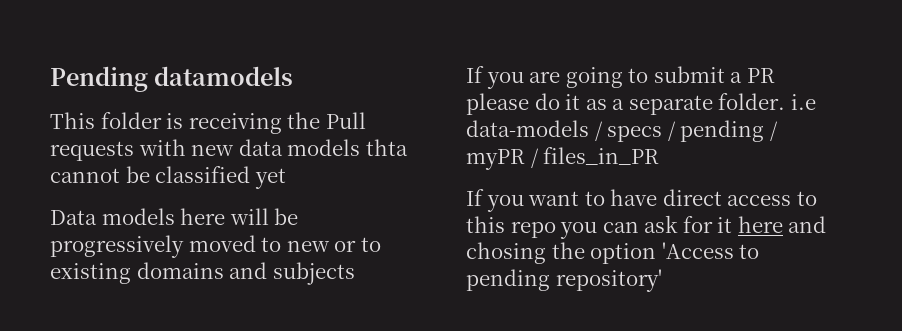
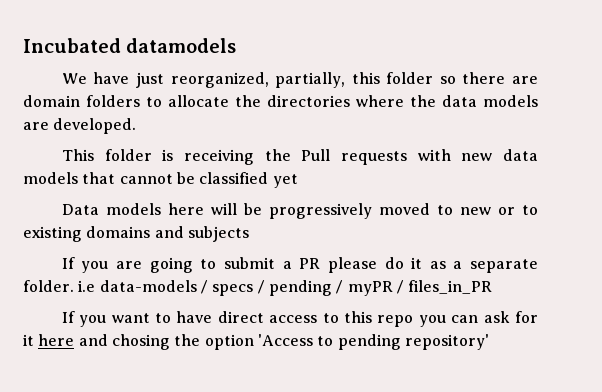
- Pending datamodels
+ Incubated datamodels
+ We have just reorganized, partially, this folder so there are domain folders to allocate the directories where the data models are developed.
- This folder is receiving the Pull requests with new data models thta cannot be classified yet
+ This folder is receiving the Pull requests with new data models that cannot be classified yet

